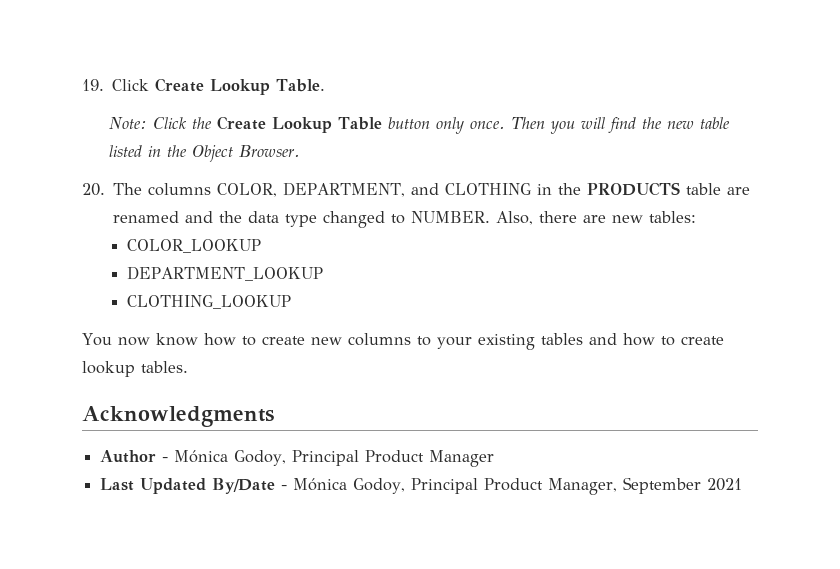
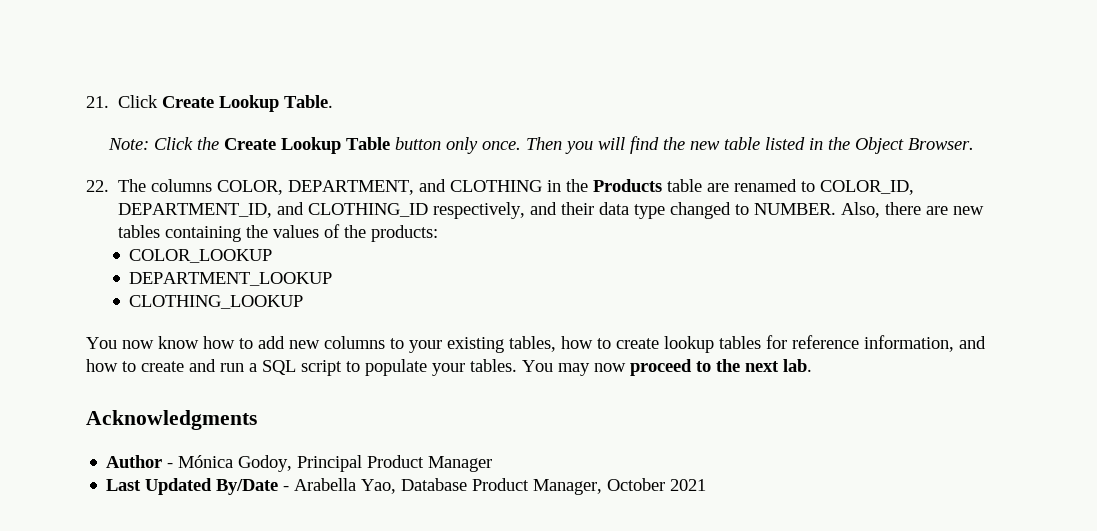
- 19. Click Create Lookup Table.
+ 21. Click Create Lookup Table.
- 20. The columns COLOR, DEPARTMENT, and CLOTHING in the PRODUCTS table are renamed and the data type changed to NUMBER.
+ 22. The columns COLOR, DEPARTMENT, and CLOTHING in the Products table are renamed to COLOR_ID, DEPARTMENT_ID, and CLOTHING_ID respectively, and their data type changed to NUMBER.
- Also, there are new tables:
+ Also, there are new tables containing the values of the products:
- You now know how to create new columns to your existing tables and how to create lookup tables.
+ You now know how to add new columns to your existing tables, how to create lookup tables for reference information, and how to create and run a SQL script to populate your tables. You may now proceed to the next lab.
- Last Updated By/Date - Mónica Godoy, Principal Product Manager, September 2021
+ Last Updated By/Date - Arabella Yao, Database Product Manager, October 2021

